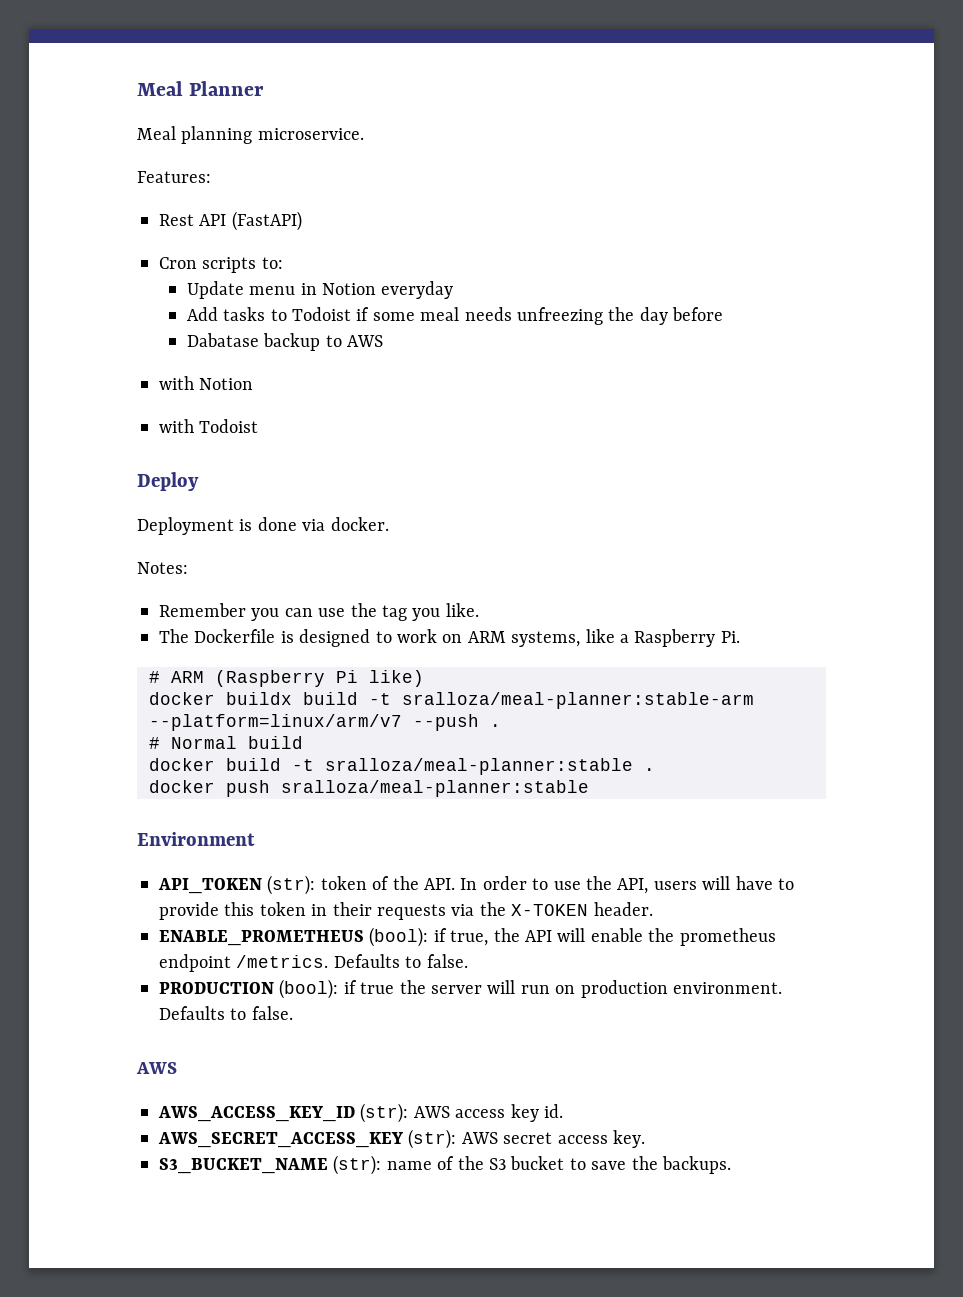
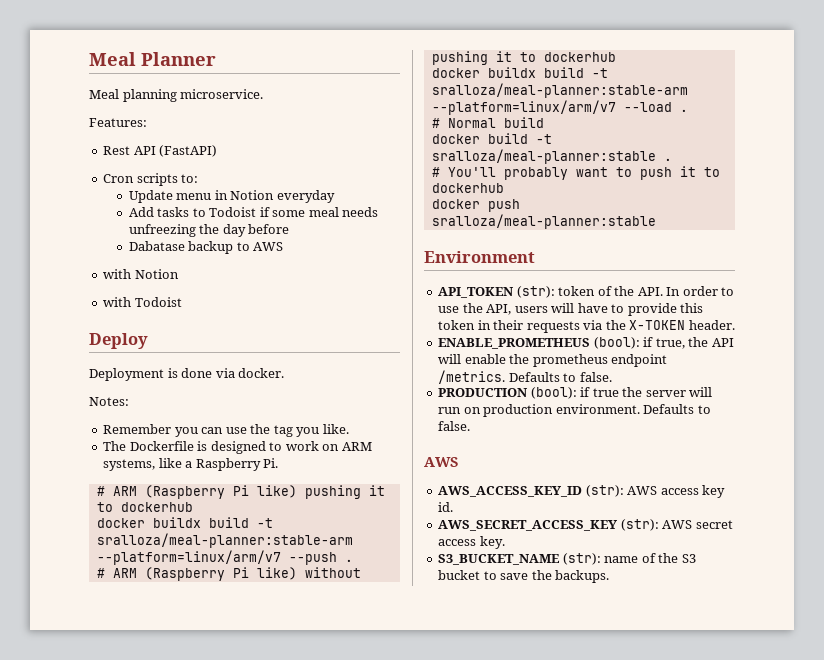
- # ARM (Raspberry Pi like)
+ # ARM (Raspberry Pi like) pushing it to dockerhub
+ # ARM (Raspberry Pi like) without pushing it to dockerhub
+ docker buildx build -t sralloza/meal-planner:stable-arm --platform=linux/arm/v7 --load .
+ # You'll probably want to push it to dockerhub

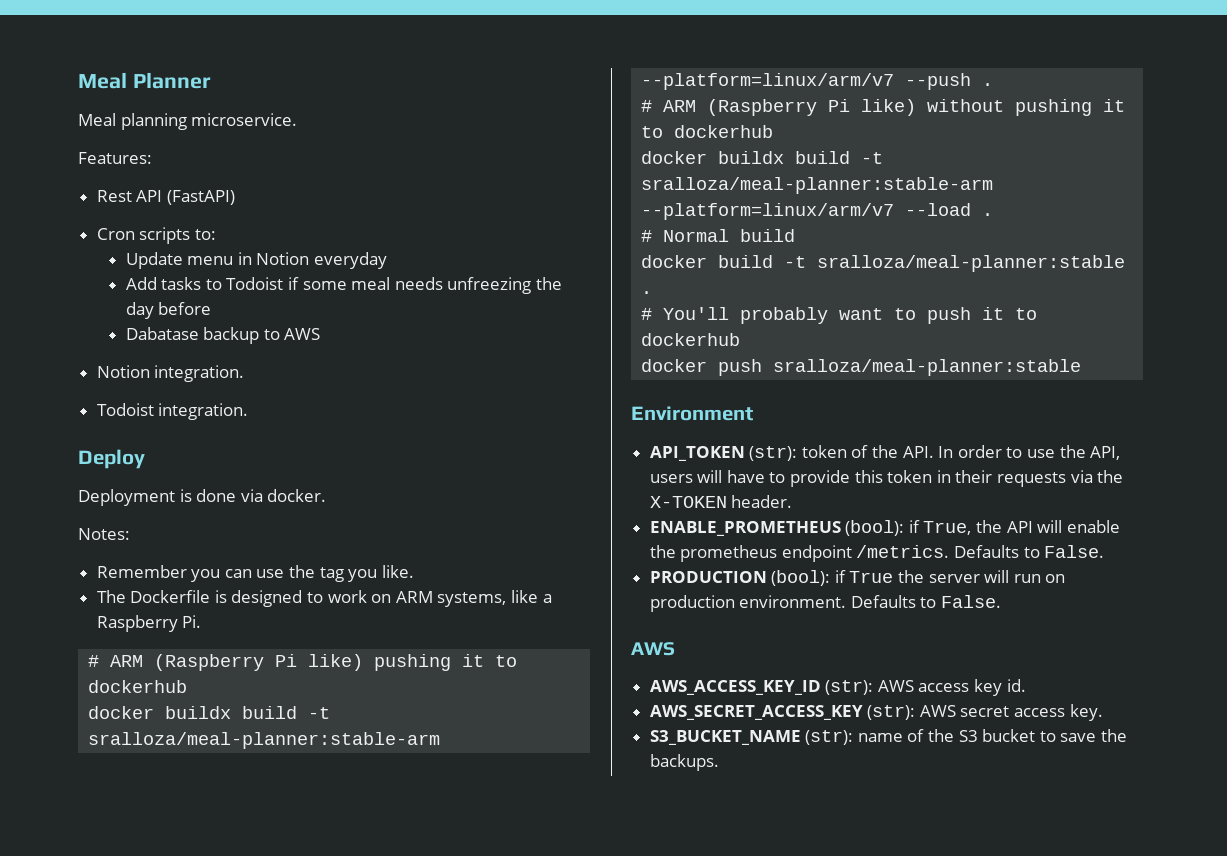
- with Notion
- with Todoist
+ Notion integration.
+ Todoist integration.
- ENABLE_PROMETHEUS (bool): if true, the API will enable the prometheus endpoint /metrics. Defaults to false.
+ ENABLE_PROMETHEUS (bool): if True, the API will enable the prometheus endpoint /metrics. Defaults to False.
- PRODUCTION (bool): if true the server will run on production environment. Defaults to false.
+ PRODUCTION (bool): if True the server will run on production environment. Defaults to False.

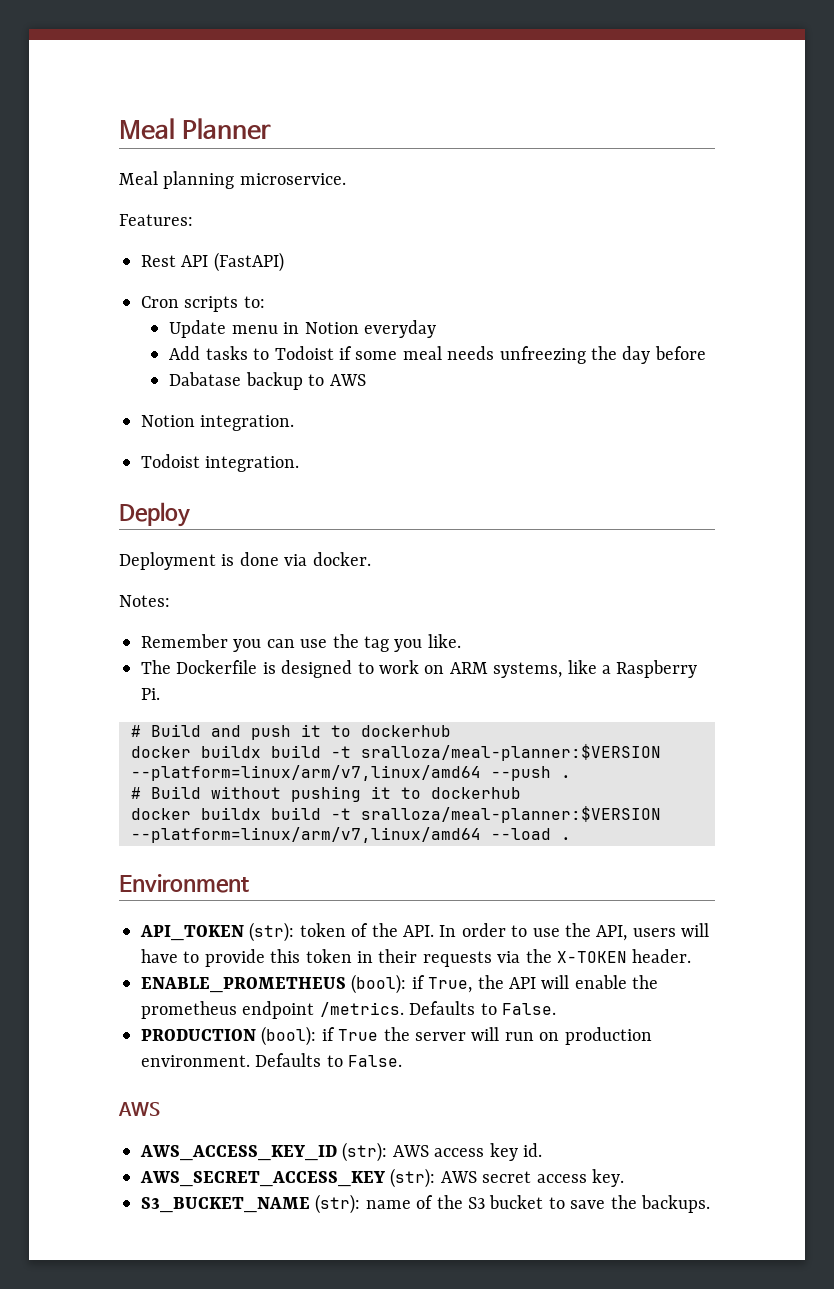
- # ARM (Raspberry Pi like) pushing it to dockerhub
- docker buildx build -t sralloza/meal-planner:stable-arm --platform=linux/arm/v7 --push .
+ # Build and push it to dockerhub
+ docker buildx build -t sralloza/meal-planner:$VERSION --platform=linux/arm/v7,linux/amd64 --push .
- # ARM (Raspberry Pi like) without pushing it to dockerhub
+ # Build without pushing it to dockerhub
- docker buildx build -t sralloza/meal-planner:stable-arm --platform=linux/arm/v7 --load .
+ docker buildx build -t sralloza/meal-planner:$VERSION --platform=linux/arm/v7,linux/amd64 --load .
- # Normal build
- docker build -t sralloza/meal-planner:stable .
- # You'll probably want to push it to dockerhub
- docker push sralloza/meal-planner:stable

